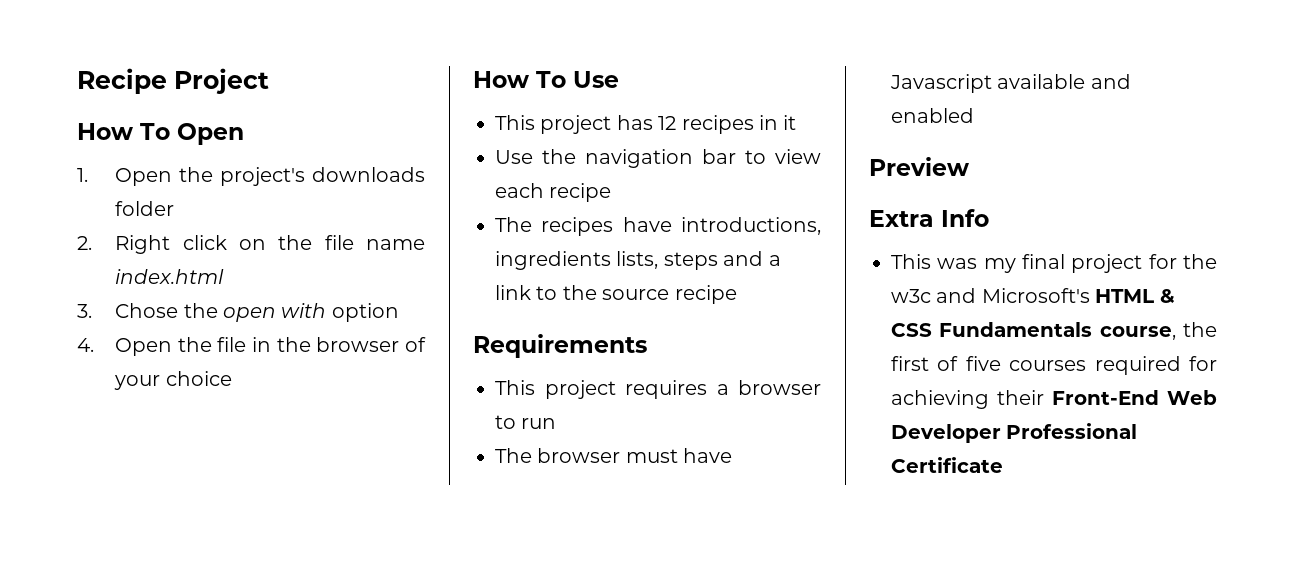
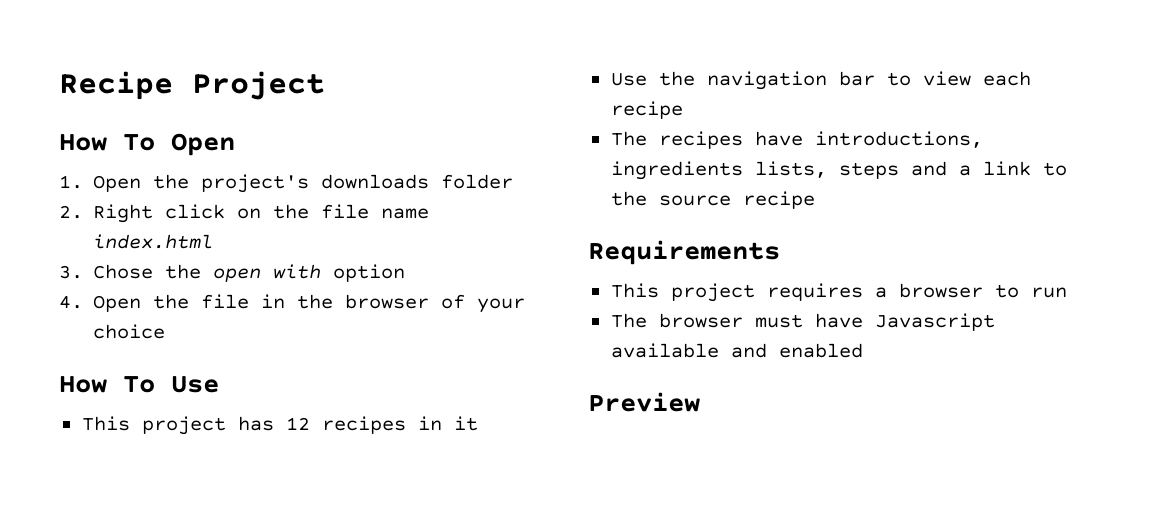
- Extra Info
- This was my final project for the w3c and Microsoft's HTML & CSS Fundamentals course, the first of five courses required for achieving their Front-End Web Developer Professional Certificate

